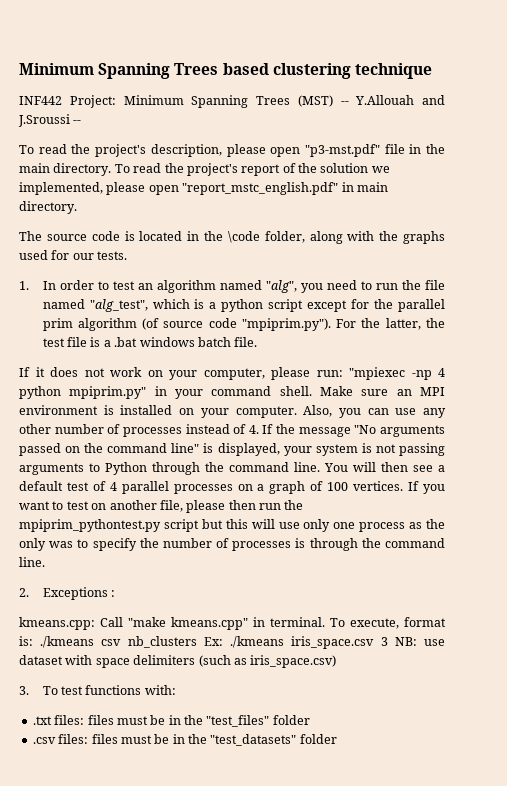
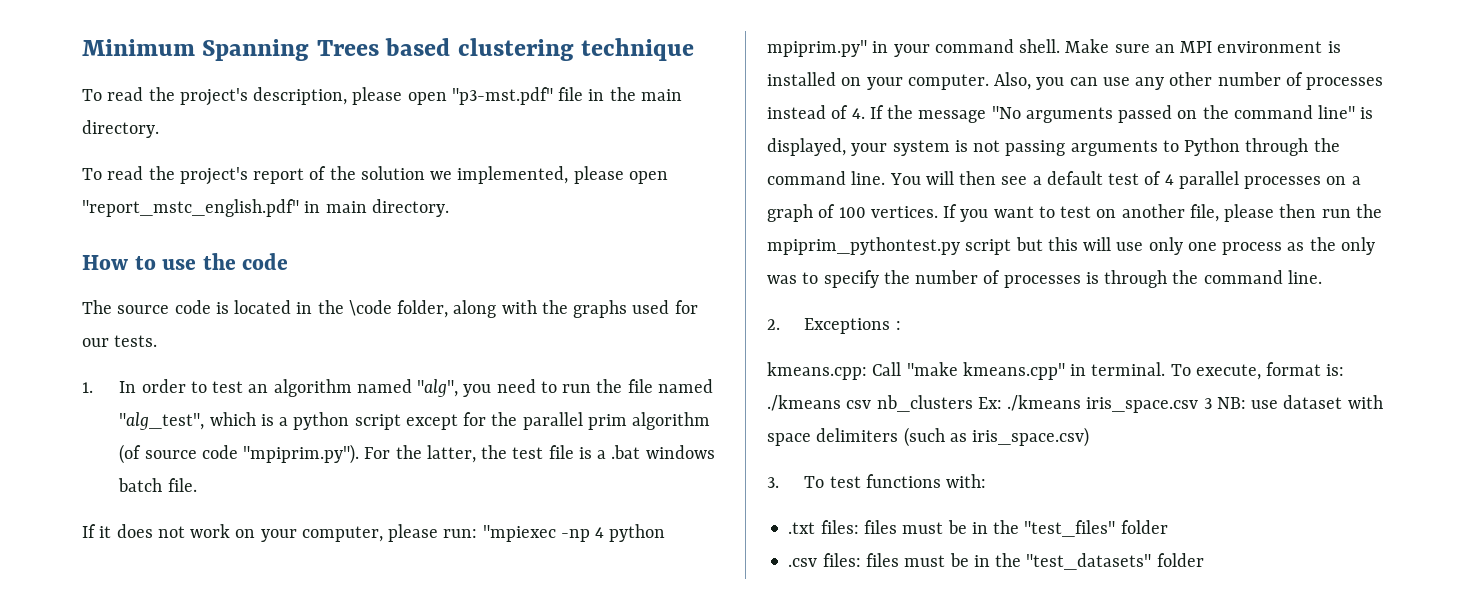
- INF442 Project: Minimum Spanning Trees (MST) -- Y.Allouah and J.Sroussi --
- To read the project's description, please open "p3-mst.pdf" file in the main directory. To read the project's report of the solution we implemented, please open "report_mstc_english.pdf" in main directory.
+ To read the project's description, please open "p3-mst.pdf" file in the main directory.
+ To read the project's report of the solution we implemented, please open "report_mstc_english.pdf" in main directory.
+ How to use the code

